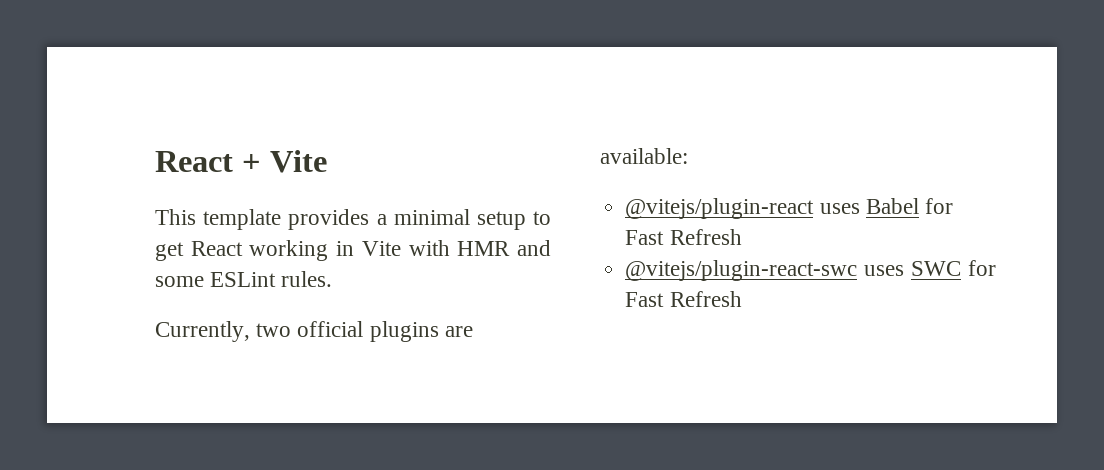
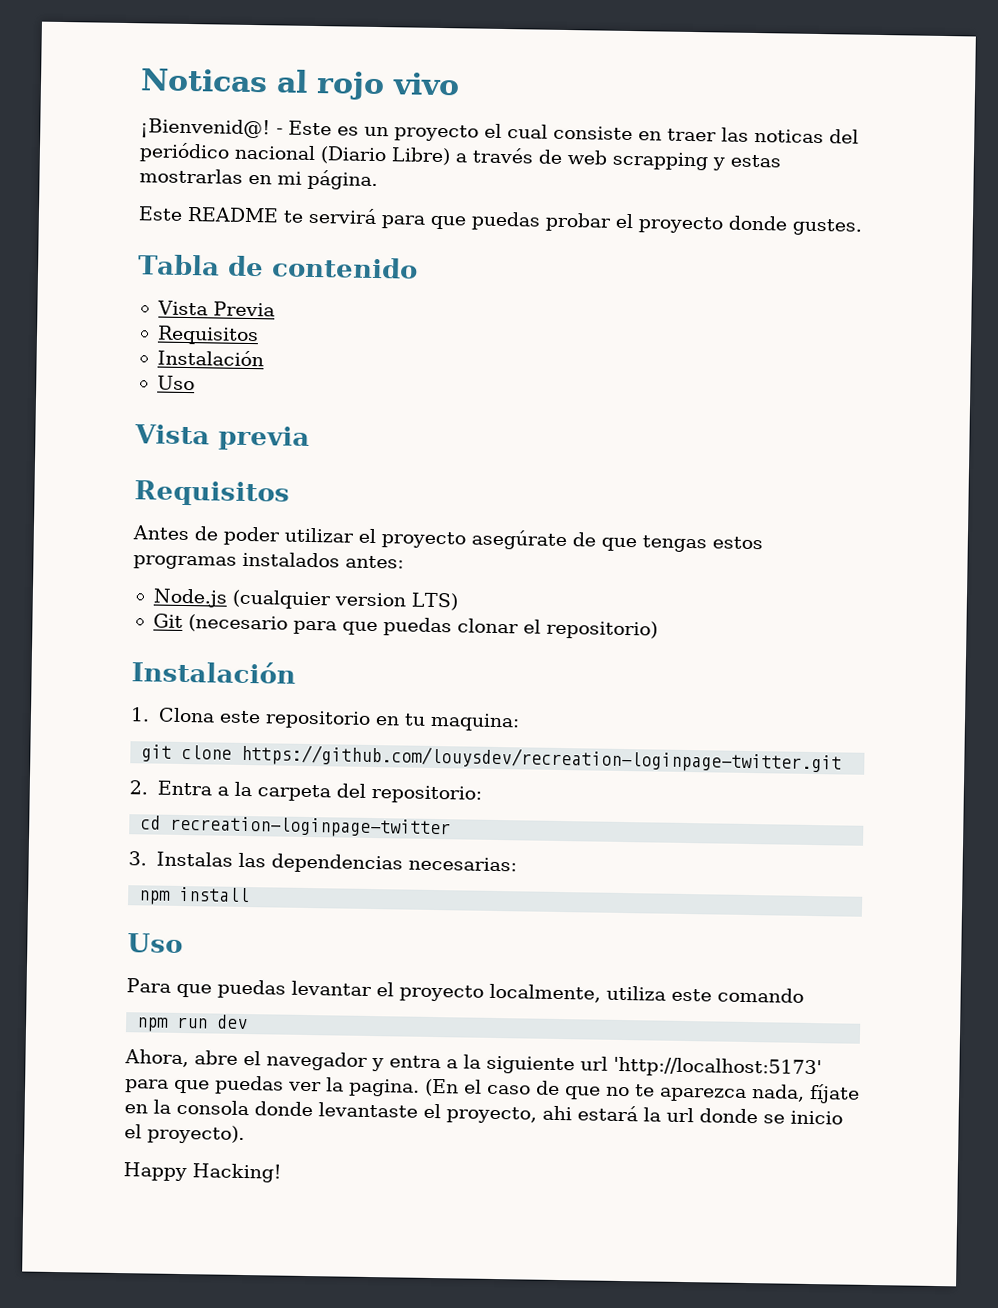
- React + Vite
- This template provides a minimal setup to get React working in Vite with HMR and some ESLint rules.
- Currently, two official plugins are available:
- @vitejs/plugin-react uses Babel for Fast Refresh
- @vitejs/plugin-react-swc uses SWC for Fast Refresh
+ Noticas al rojo vivo
+ ¡Bienvenid@! - Este es un proyecto el cual consiste en traer las noticas del periódico nacional (Diario Libre) a través de web scrapping y estas mostrarlas en mi página.
+ Este README te servirá para que puedas probar el proyecto donde gustes.
+ Tabla de contenido
+ Vista Previa
+ Requisitos
+ Instalación
+ Uso
+ Vista previa
+ Requisitos
+ Antes de poder utilizar el proyecto asegúrate de que tengas estos programas instalados antes:
+ Node.js (cualquier version LTS)
+ Git (necesario para que puedas clonar el repositorio)
+ Instalación
+ 1. Clona este repositorio en tu maquina:
+ git clone https://github.com/louysdev/recreation-loginpage-twitter.git
+ 2. Entra a la carpeta del repositorio:
+ cd recreation-loginpage-twitter
+ 3. Instalas las dependencias necesarias:
+ npm install
+ Uso
+ Para que puedas levantar el proyecto localmente, utiliza este comando
+ npm run dev
+ Ahora, abre el navegador y entra a la siguiente url 'http://localhost:5173' para que puedas ver la pagina. (En el caso de que no te aparezca nada, fíjate en la consola donde levantaste el proyecto, ahi estará la url donde se inicio el proyecto).
+ Happy Hacking!

